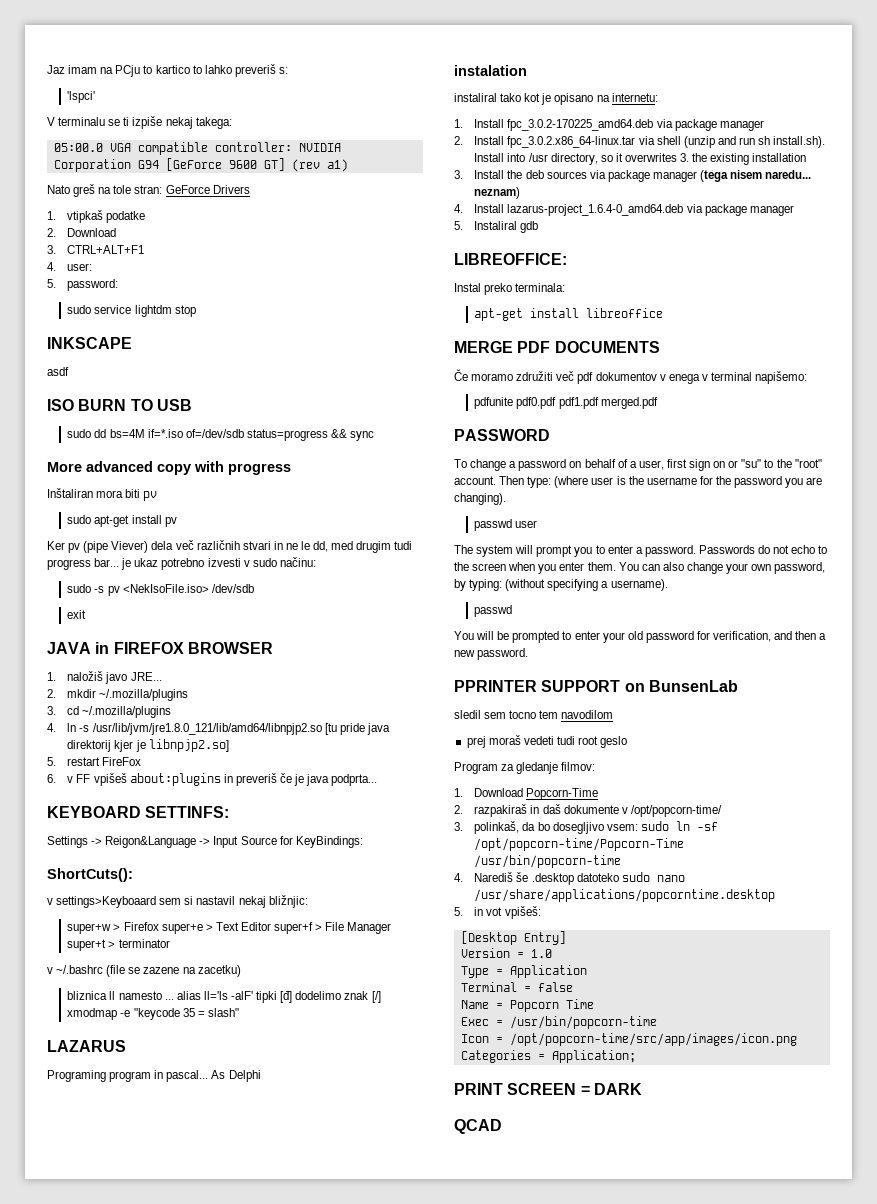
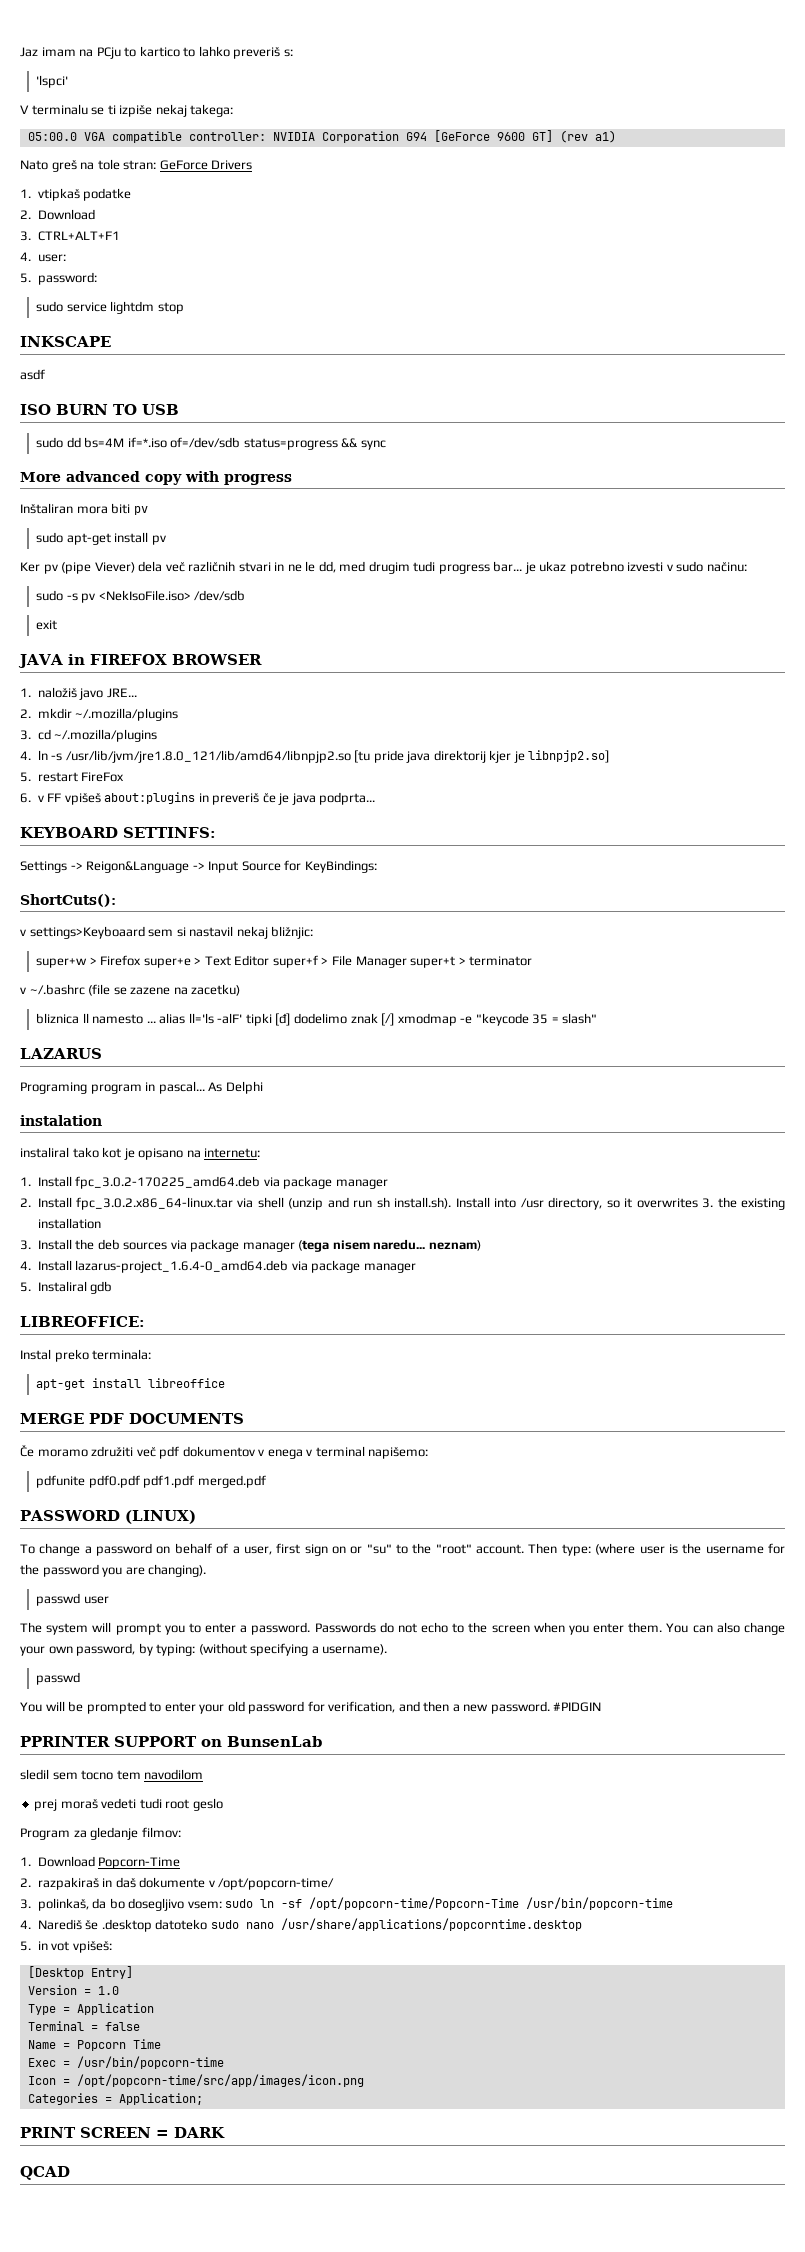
- PASSWORD
+ PASSWORD (LINUX)
+ #PIDGIN

